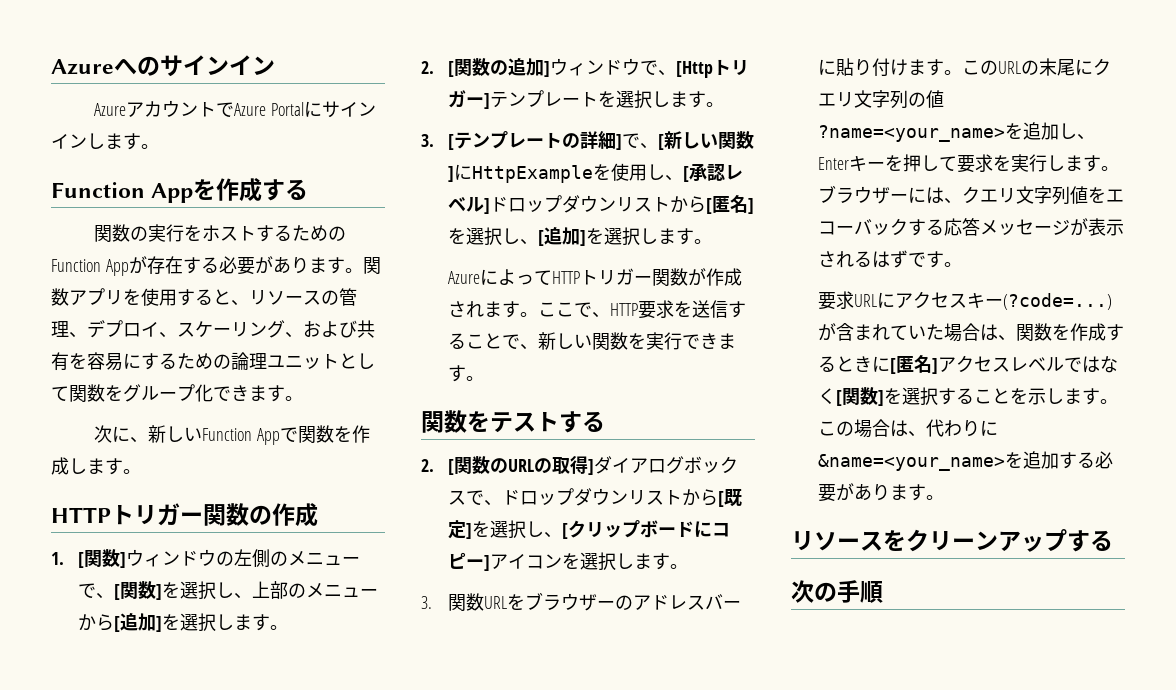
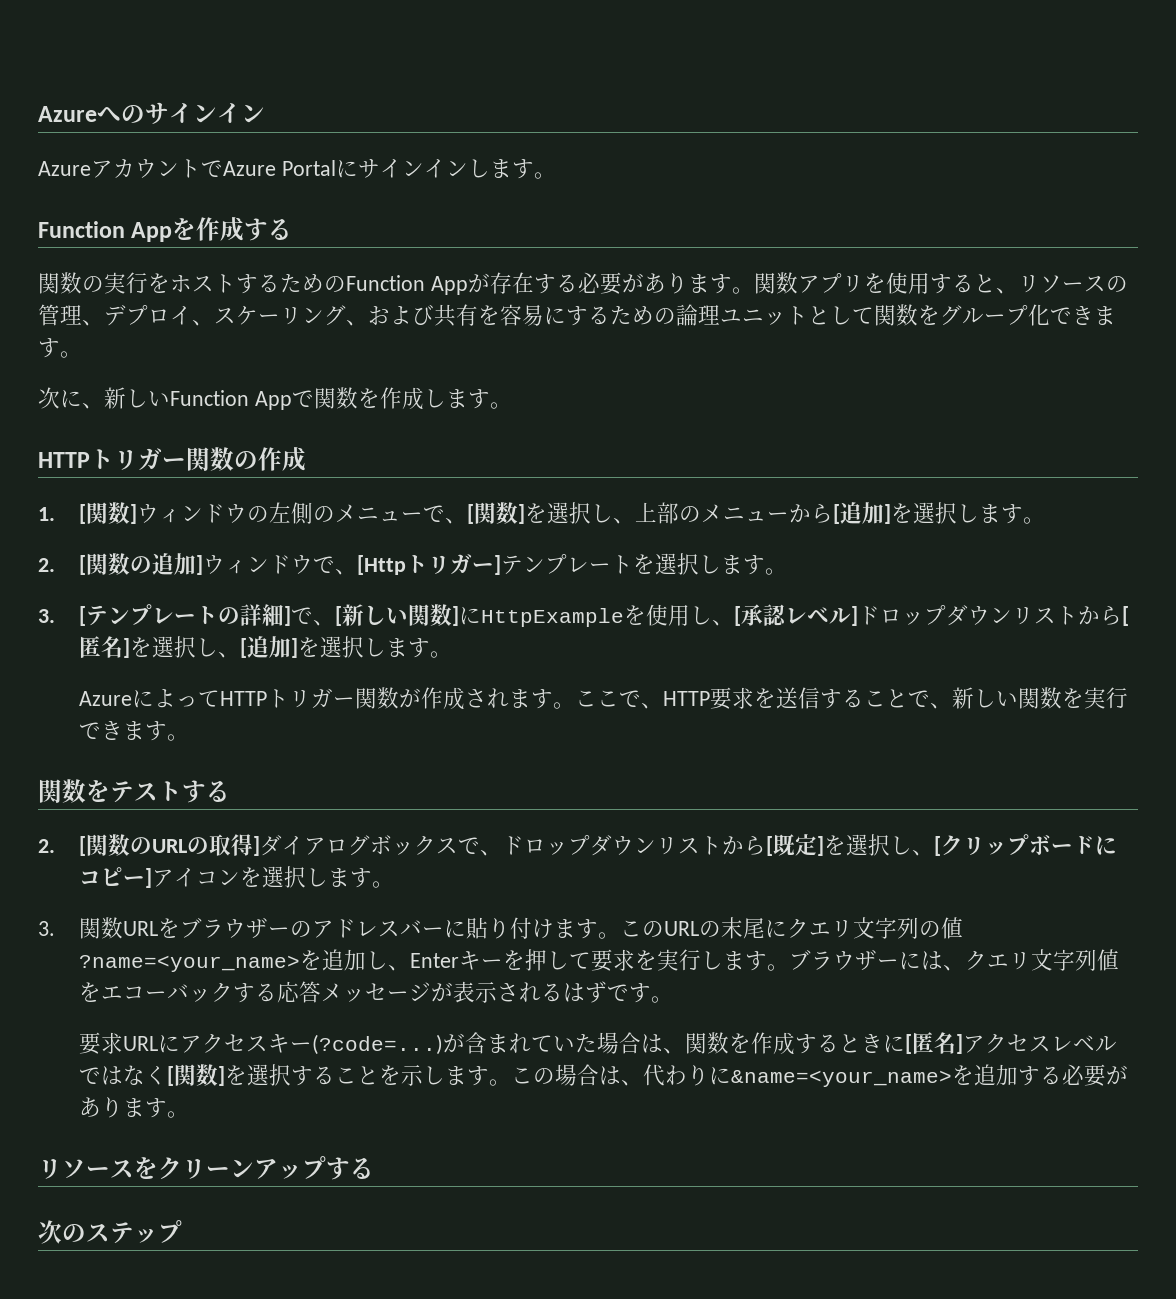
- 次の手順
+ 次のステップ

